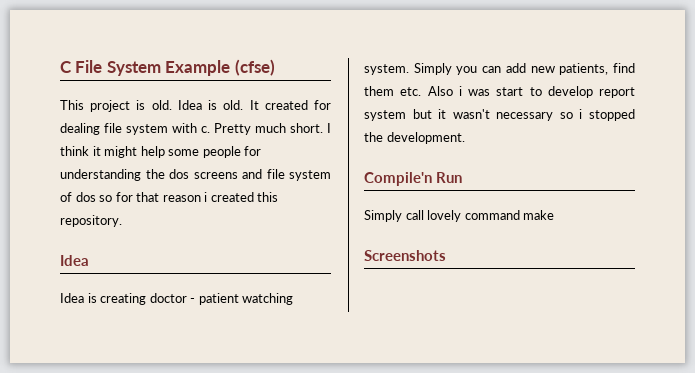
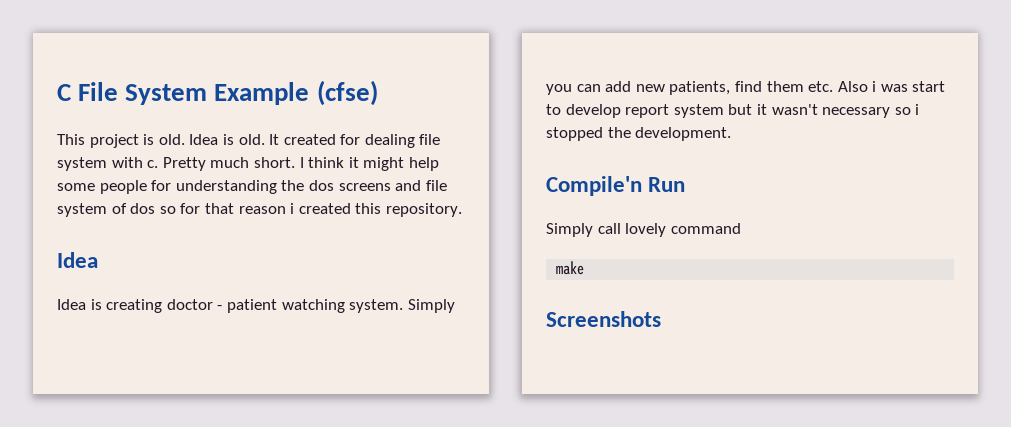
- Simply call lovely command make
+ Simply call lovely command
+ make

